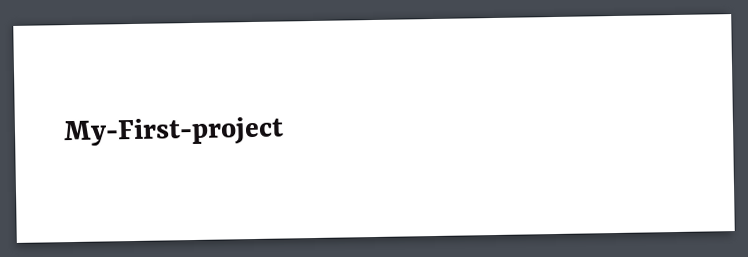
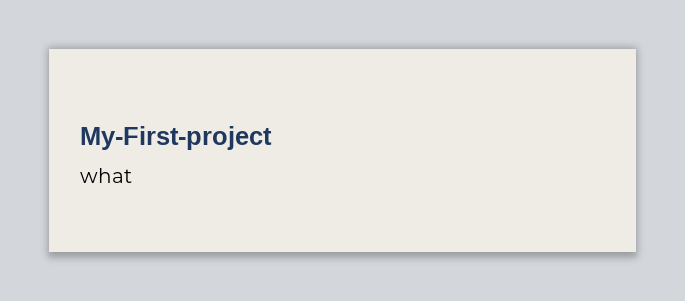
+ what

